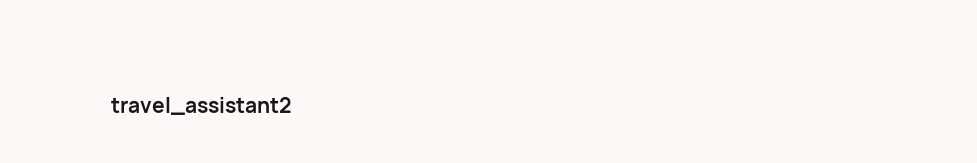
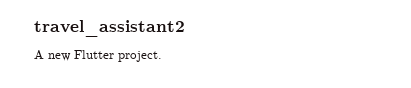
+ A new Flutter project.

